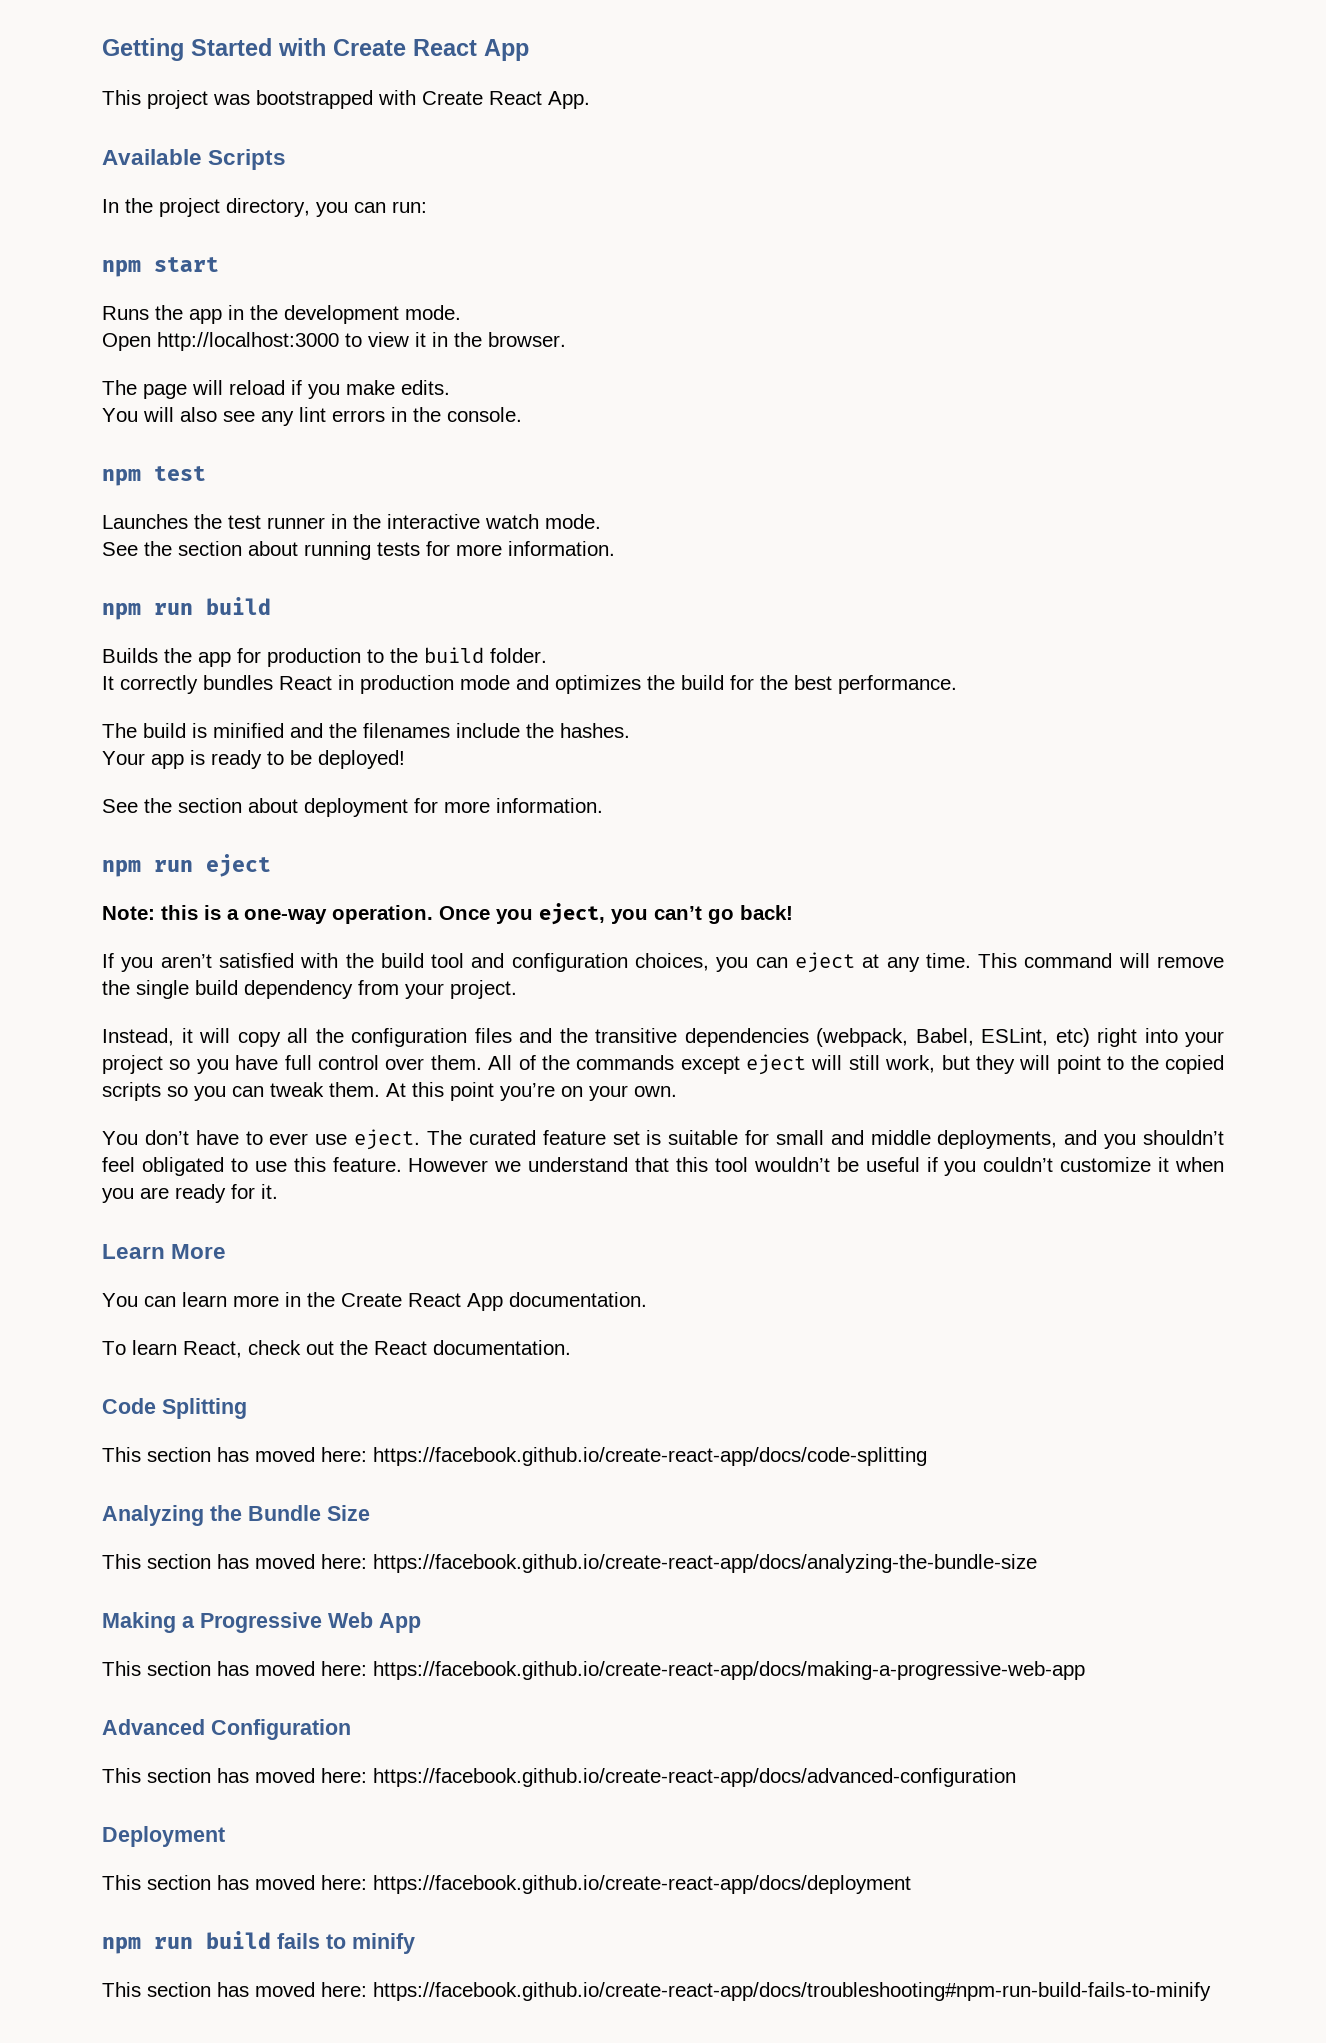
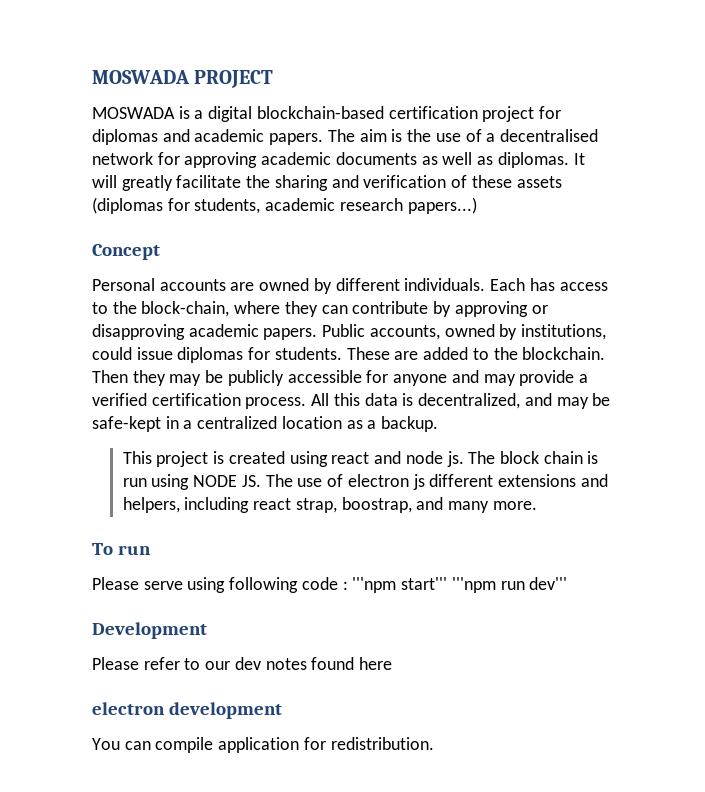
- Getting Started with Create React App
- This project was bootstrapped with Create React App.
- Available Scripts
- In the project directory, you can run:
- npm start
- Runs the app in the development mode.
- Open http://localhost:3000 to view it in the browser.
- The page will reload if you make edits.
- You will also see any lint errors in the console.
- npm test
- Launches the test runner in the interactive watch mode.
- See the section about running tests for more information.
- npm run build
- Builds the app for production to the build folder.
- It correctly bundles React in production mode and optimizes the build for the best performance.
- The build is minified and the filenames include the hashes.
- Your app is ready to be deployed!
- See the section about deployment for more information.
- npm run eject
- Note: this is a one-way operation. Once you eject, you can’t go back!
- If you aren’t satisfied with the build tool and configuration choices, you can eject at any time. This command will remove the single build dependency from your project.
- Instead, it will copy all the configuration files and the transitive dependencies (webpack, Babel, ESLint, etc) right into your project so you have full control over them. All of the commands except eject will still work, but they will point to the copied scripts so you can tweak them. At this point you’re on your own.
- You don’t have to ever use eject. The curated feature set is suitable for small and middle deployments, and you shouldn’t feel obligated to use this feature. However we understand that this tool wouldn’t be useful if you couldn’t customize it when you are ready for it.
- Learn More
- You can learn more in the Create React App documentation.
- To learn React, check out the React documentation.
- Code Splitting
- This section has moved here: https://facebook.github.io/create-react-app/docs/code-splitting
- Analyzing the Bundle Size
- This section has moved here: https://facebook.github.io/create-react-app/docs/analyzing-the-bundle-size
- Making a Progressive Web App
- This section has moved here: https://facebook.github.io/create-react-app/docs/making-a-progressive-web-app
- Advanced Configuration
- This section has moved here: https://facebook.github.io/create-react-app/docs/advanced-configuration
- Deployment
- This section has moved here: https://facebook.github.io/create-react-app/docs/deployment
- npm run build fails to minify
- This section has moved here: https://facebook.github.io/create-react-app/docs/troubleshooting#npm-run-build-fails-to-minify
+ MOSWADA PROJECT
+ MOSWADA is a digital blockchain-based certification project for diplomas and academic papers. The aim is the use of a decentralised network for approving academic documents as well as diplomas. It will greatly facilitate the sharing and verification of these assets (diplomas for students, academic research papers...)
+ Concept
+ Personal accounts are owned by different individuals. Each has access to the block-chain, where they can contribute by approving or disapproving academic papers. Public accounts, owned by institutions, could issue diplomas for students. These are added to the blockchain. Then they may be publicly accessible for anyone and may provide a verified certification process. All this data is decentralized, and may be safe-kept in a centralized location as a backup.
+ This project is created using react and node js. The block chain is run using NODE JS. The use of electron js different extensions and helpers, including react strap, boostrap, and many more.
+ To run
+ Please serve using following code : '''npm start''' '''npm run dev'''
+ Development
+ Please refer to our dev notes found here
+ electron development
+ You can compile application for redistribution.

